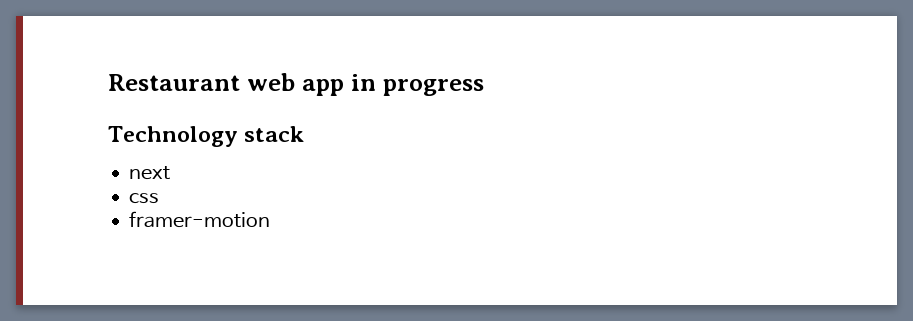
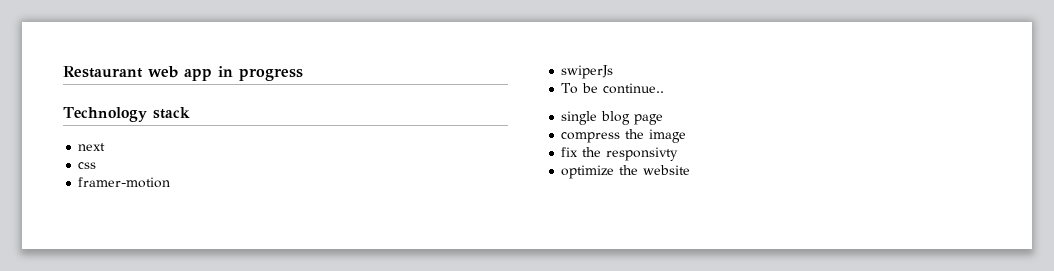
+ swiperJs
+ To be continue..
+ single blog page
+ compress the image
+ fix the responsivty
+ optimize the website

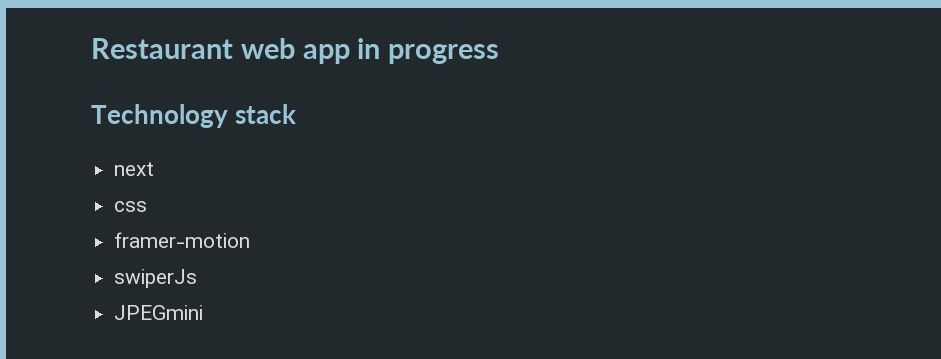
- To be continue..
- single blog page
- compress the image
- fix the responsivty
- optimize the website
+ JPEGmini

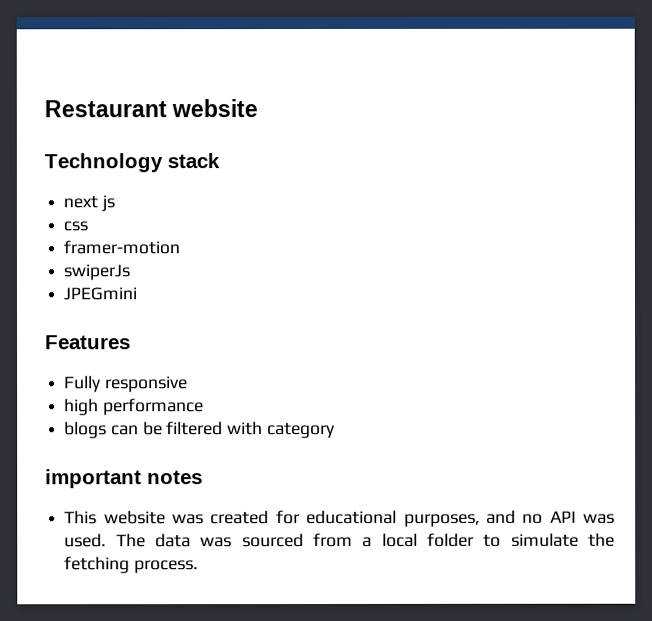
- Restaurant web app in progress
+ Restaurant website
- next
+ next js
+ Features
+ Fully responsive
+ high performance
+ blogs can be filtered with category
+ important notes
+ This website was created for educational purposes, and no API was used. The data was sourced from a local folder to simulate the fetching process.

